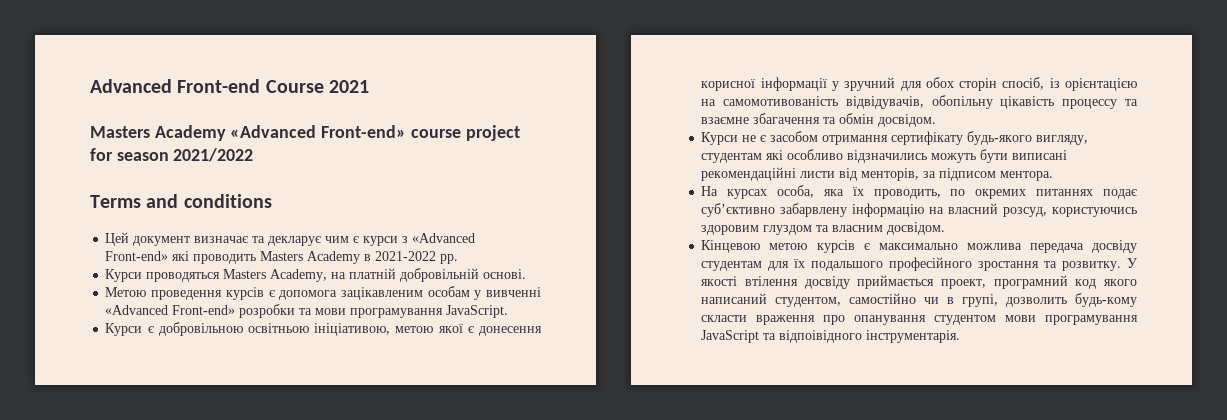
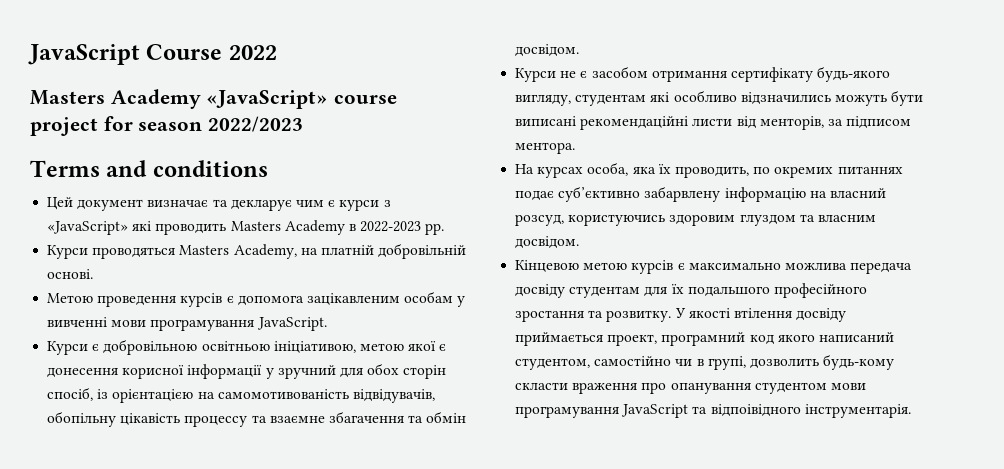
- Advanced Front-end Course 2021
- Masters Academy «Advanced Front-end» course project for season 2021/2022
+ JavaScript Course 2022
+ Masters Academy «JavaScript» course project for season 2022/2023
- Цей документ визначає та декларує чим є курси з «Advanced Front-end» які проводить Masters Academy в 2021-2022 рр.
+ Цей документ визначає та декларує чим є курси з «JavaScript» які проводить Masters Academy в 2022-2023 рр.
- Метою проведення курсів є допомога зацікавленим особам у вивченні «Advanced Front-end» розробки та мови програмування JavaScript.
+ Метою проведення курсів є допомога зацікавленим особам у вивченні мови програмування JavaScript.

